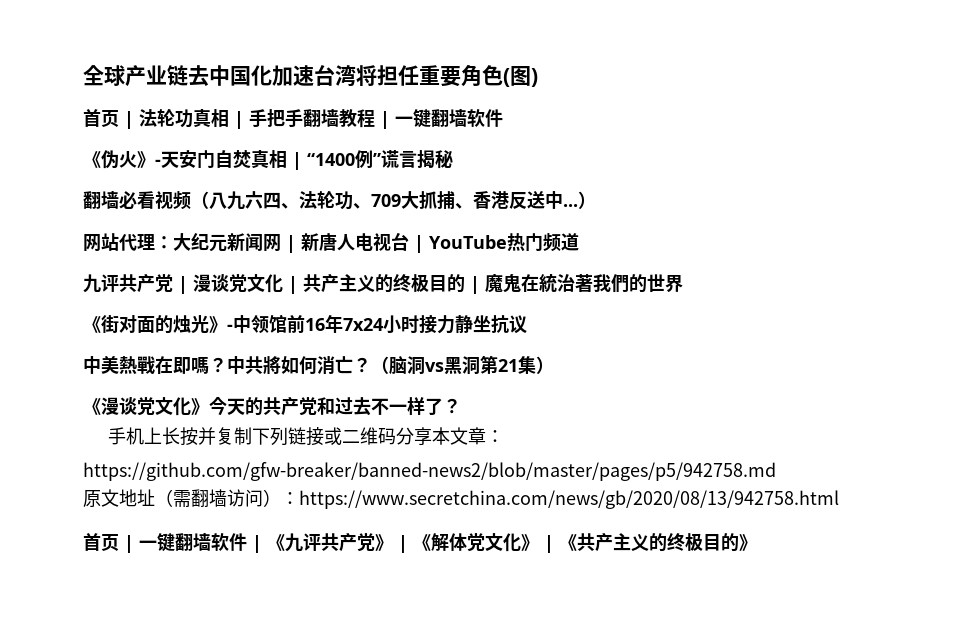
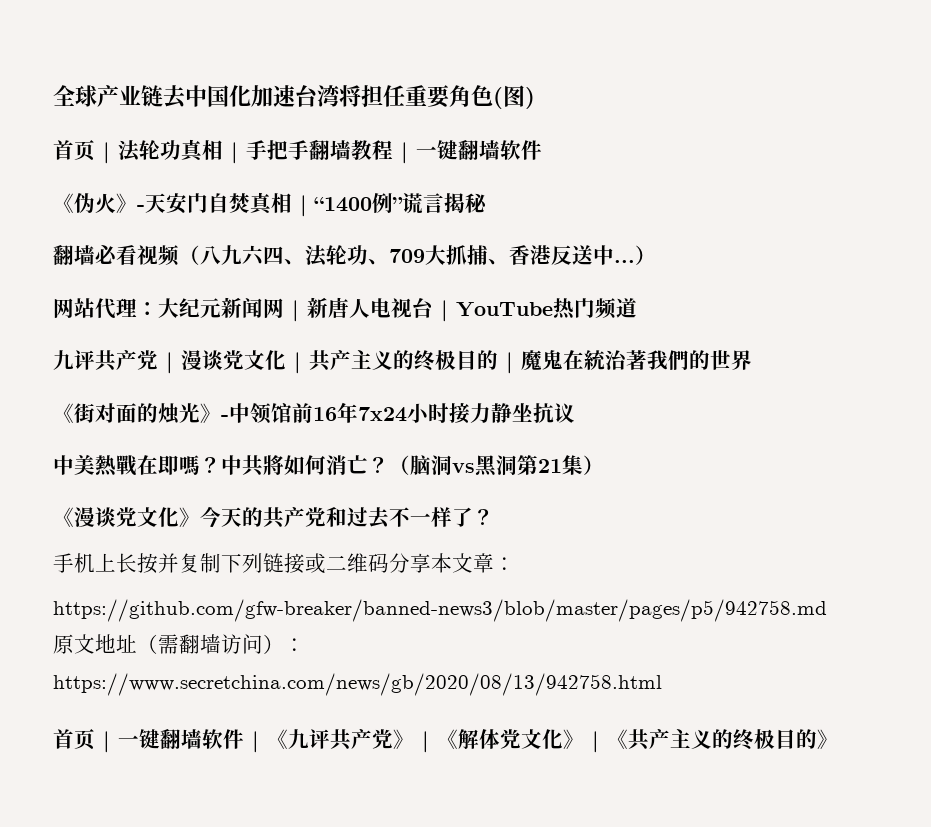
- https://github.com/gfw-breaker/banned-news2/blob/master/pages/p5/942758.md
+ https://github.com/gfw-breaker/banned-news3/blob/master/pages/p5/942758.md

